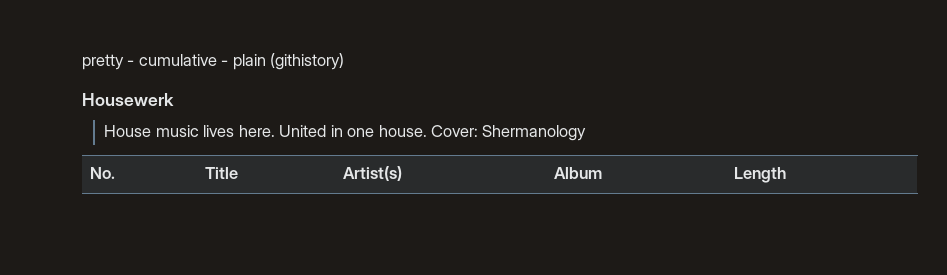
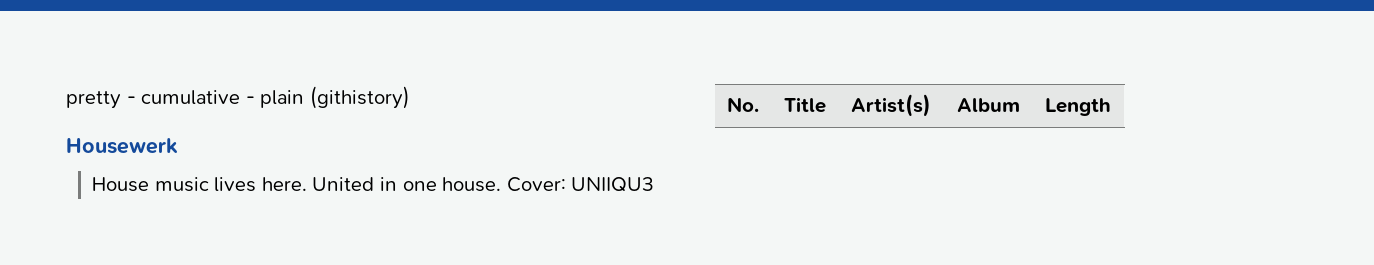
- Cover: Shermanology
+ Cover: UNIIQU3

